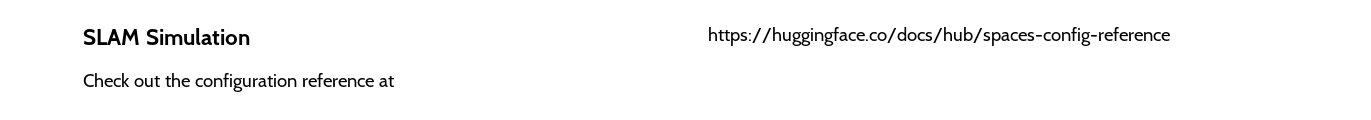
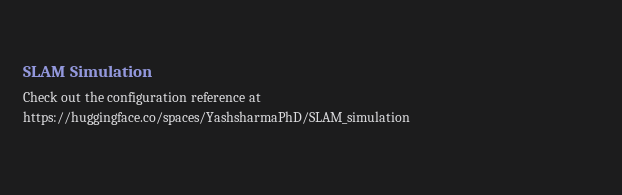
- Check out the configuration reference at https://huggingface.co/docs/hub/spaces-config-reference
+ Check out the configuration reference at https://huggingface.co/spaces/YashsharmaPhD/SLAM_simulation

